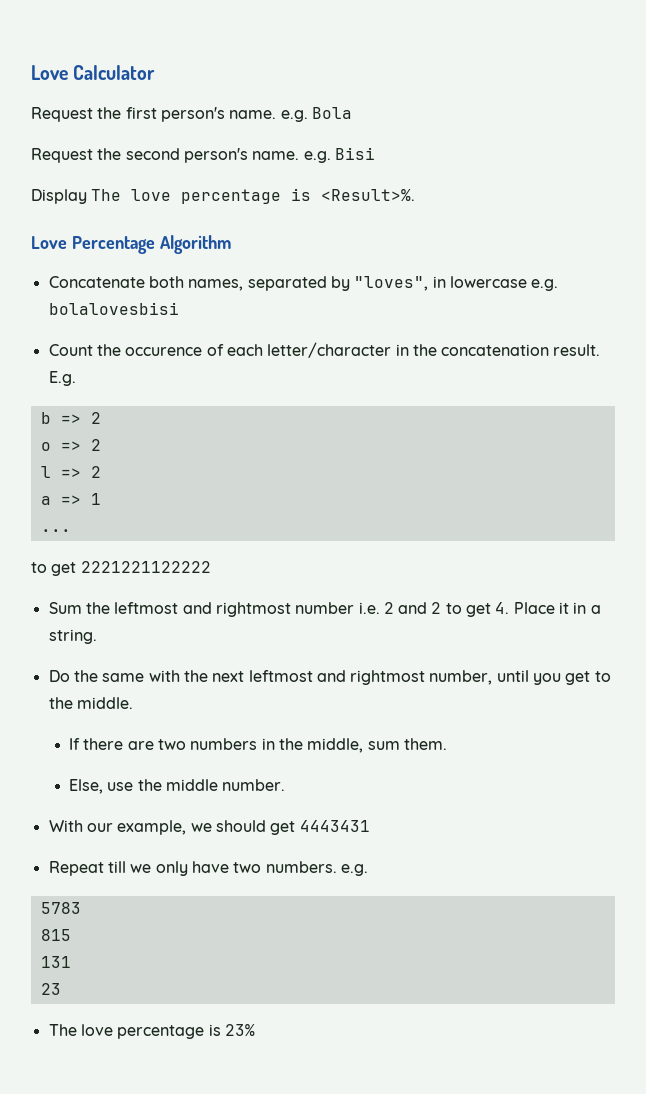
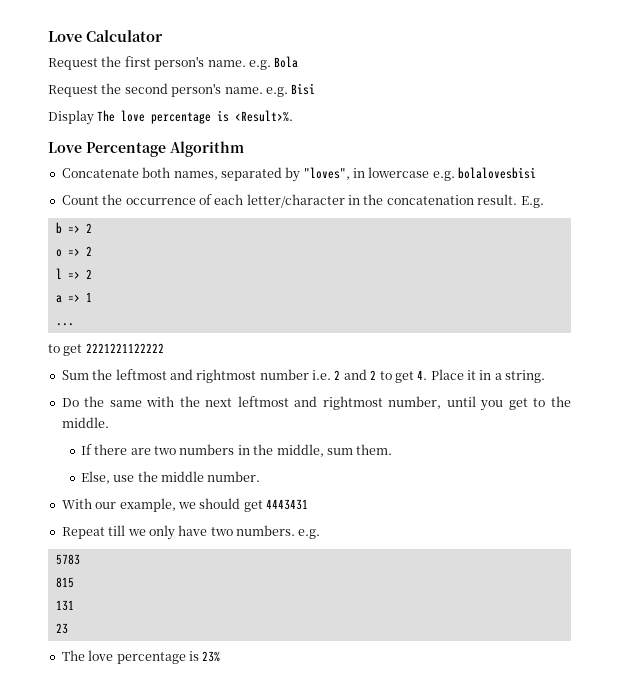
- Count the occurence of each letter/character in the concatenation result.
+ Count the occurrence of each letter/character in the concatenation result.

